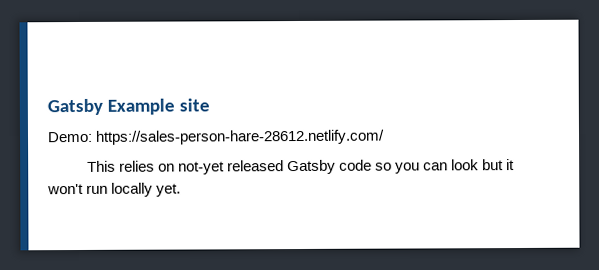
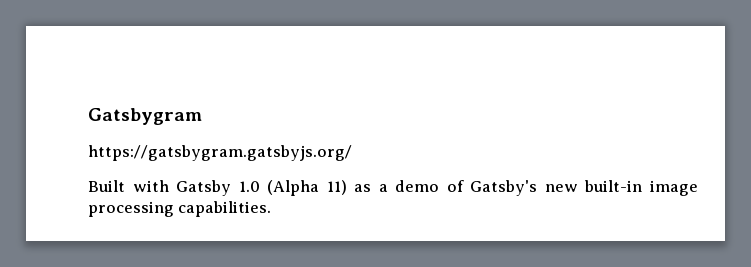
- Gatsby Example site
- Demo: https://sales-person-hare-28612.netlify.com/
- This relies on not-yet released Gatsby code so you can look but it won't run locally yet.
+ Gatsbygram
+ https://gatsbygram.gatsbyjs.org/
+ Built with Gatsby 1.0 (Alpha 11) as a demo of Gatsby's new built-in image processing capabilities.

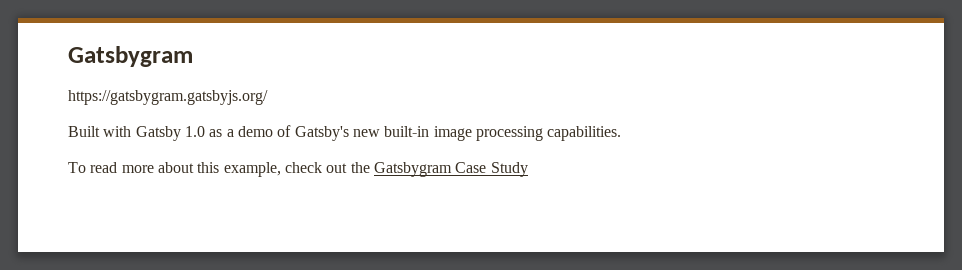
- Built with Gatsby 1.0 (Alpha 11) as a demo of Gatsby's new built-in image processing capabilities.
+ Built with Gatsby 1.0 as a demo of Gatsby's new built-in image processing capabilities.
+ To read more about this example, check out the Gatsbygram Case Study

